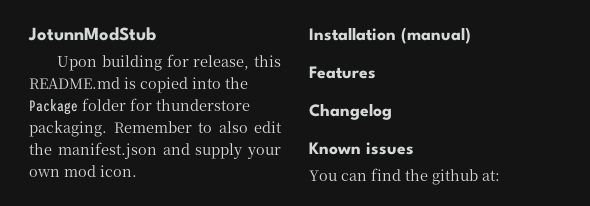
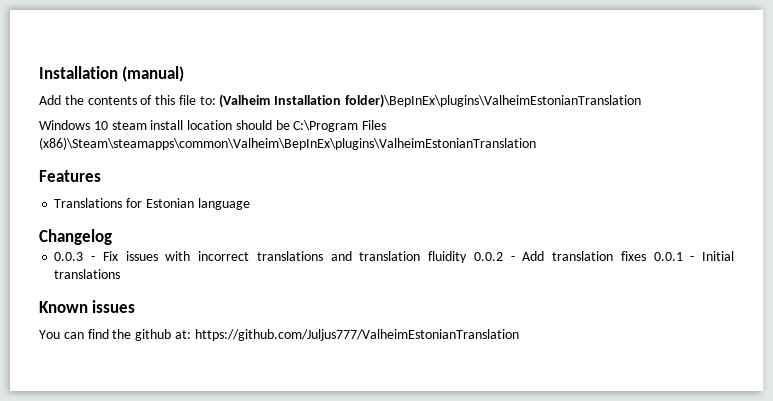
- JotunnModStub
- Upon building for release, this README.md is copied into the Package folder for thunderstore packaging. Remember to also edit the manifest.json and supply your own mod icon.
  Installation (manual)
+ Add the contents of this file to: (Valheim Installation folder)\BepInEx\plugins\ValheimEstonianTranslation
+ Windows 10 steam install location should be C:\Program Files (x86)\Steam\steamapps\common\Valheim\BepInEx\plugins\ValheimEstonianTranslation
  Features
+ Translations for Estonian language
  Changelog
+ 0.0.3 - Fix issues with incorrect translations and translation fluidity 0.0.2 - Add translation fixes 0.0.1 - Initial translations
- You can find the github at:
+ You can find the github at: https://github.com/Juljus777/ValheimEstonianTranslation

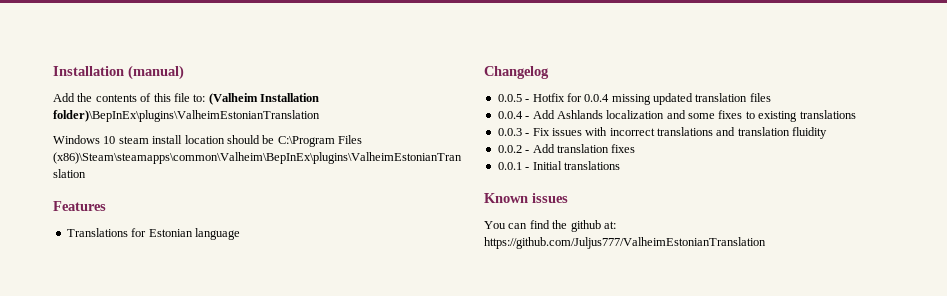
+ 0.0.5 - Hotfix for 0.0.4 missing updated translation files
+ 0.0.4 - Add Ashlands localization and some fixes to existing translations
- 0.0.3 - Fix issues with incorrect translations and translation fluidity 0.0.2 - Add translation fixes 0.0.1 - Initial translations
+ 0.0.3 - Fix issues with incorrect translations and translation fluidity
+ 0.0.2 - Add translation fixes
+ 0.0.1 - Initial translations

